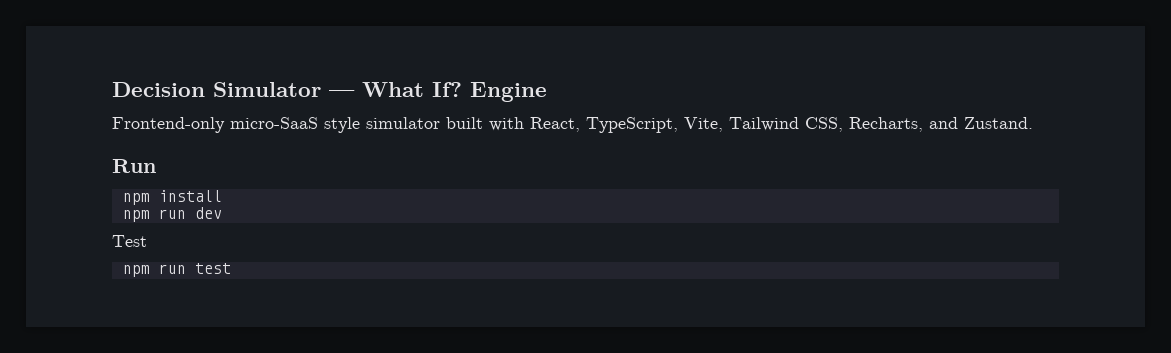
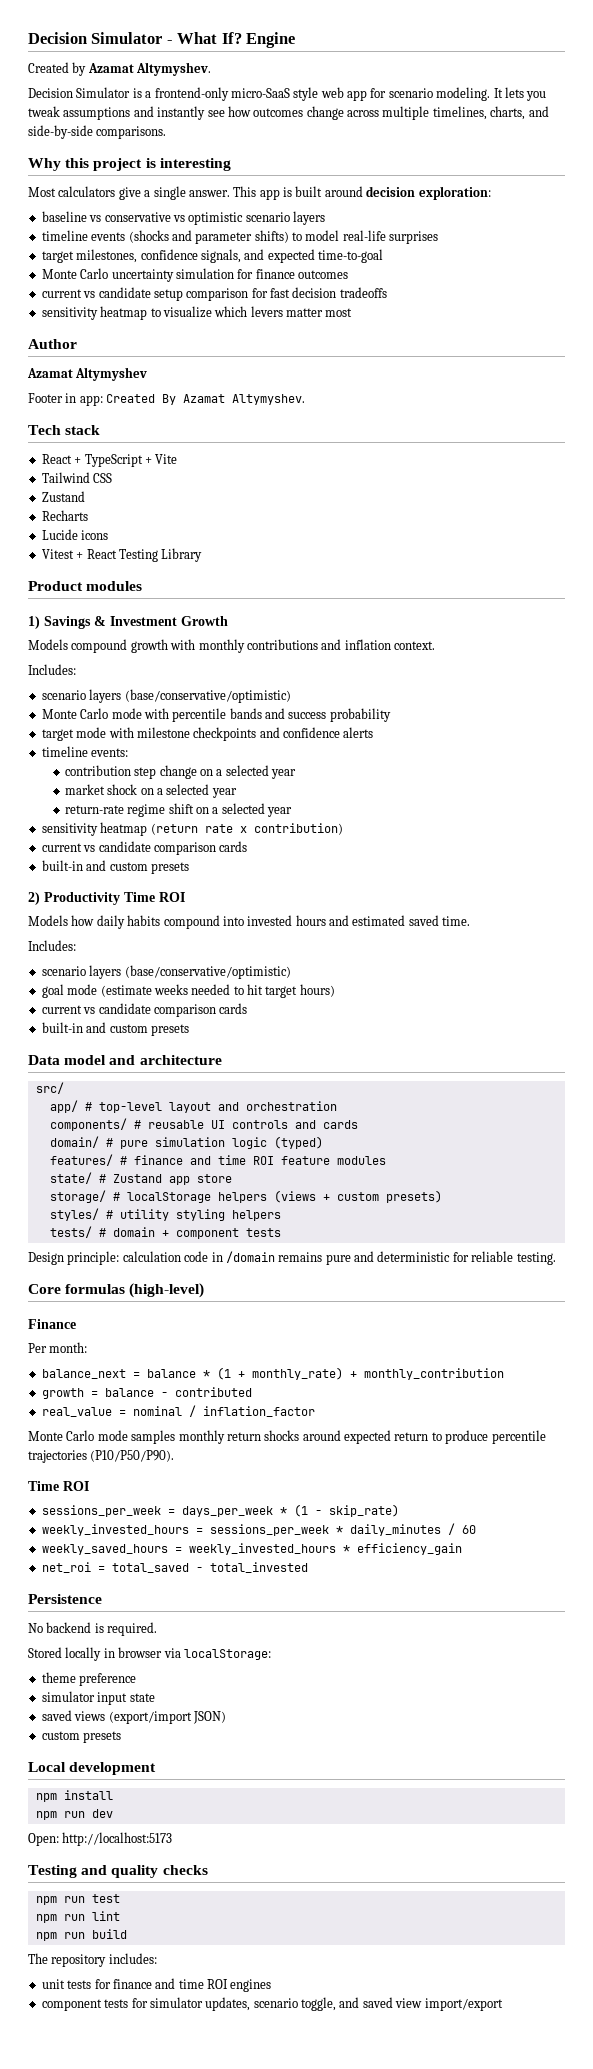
- Decision Simulator — What If?
+ Decision Simulator - What If?
- Frontend-only micro-SaaS style simulator built with React, TypeScript, Vite, Tailwind CSS, Recharts, and Zustand.
- Run
+ Created by Azamat Altymyshev.
+ Decision Simulator is a frontend-only micro-SaaS style web app for scenario modeling. It lets you tweak assumptions and instantly see how outcomes change across multiple timelines, charts, and side-by-side comparisons.
+ Why this project is interesting
+ Most calculators give a single answer. This app is built around decision exploration:
+ baseline vs conservative vs optimistic scenario layers
+ timeline events (shocks and parameter shifts) to model real-life surprises
+ target milestones, confidence signals, and expected time-to-goal
+ Monte Carlo uncertainty simulation for finance outcomes
+ current vs candidate setup comparison for fast decision tradeoffs
+ sensitivity heatmap to visualize which levers matter most
+ Author
+ Azamat Altymyshev
+ Footer in app: Created By Azamat Altymyshev.
+ Tech stack
+ React + TypeScript + Vite
+ Tailwind CSS
+ Zustand
+ Recharts
+ Lucide icons
+ Vitest + React Testing Library
+ Product modules
+ 1) Savings & Investment Growth
+ Models compound growth with monthly contributions and inflation context.
+ Includes:
+ scenario layers (base/conservative/optimistic)
+ Monte Carlo mode with percentile bands and success probability
+ target mode with milestone checkpoints and confidence alerts
+ timeline events:
+ contribution step change on a selected year
+ market shock on a selected year
+ return-rate regime shift on a selected year
+ sensitivity heatmap (return rate x contribution)
+ current vs candidate comparison cards
+ built-in and custom presets
+ 2) Productivity Time ROI
+ Models how daily habits compound into invested hours and estimated saved time.
+ Includes:
+ scenario layers (base/conservative/optimistic)
+ goal mode (estimate weeks needed to hit target hours)
+ current vs candidate comparison cards
+ built-in and custom presets
+ Data model and architecture
+ src/
+ app/ # top-level layout and orchestration
+ components/ # reusable UI controls and cards
+ domain/ # pure simulation logic (typed)
+ features/ # finance and time ROI feature modules
+ state/ # Zustand app store
+ storage/ # localStorage helpers (views + custom presets)
+ styles/ # utility styling helpers
+ tests/ # domain + component tests
+ Design principle: calculation code in /domain remains pure and deterministic for reliable testing.
+ Core formulas (high-level)
+ Finance
+ Per month:
+ balance_next = balance * (1 + monthly_rate) + monthly_contribution
+ growth = balance - contributed
+ real_value = nominal / inflation_factor
+ Monte Carlo mode samples monthly return shocks around expected return to produce percentile trajectories (P10/P50/P90).
+ Time ROI
+ sessions_per_week = days_per_week * (1 - skip_rate)
+ weekly_invested_hours = sessions_per_week * daily_minutes / 60
+ weekly_saved_hours = weekly_invested_hours * efficiency_gain
+ net_roi = total_saved - total_invested
+ Persistence
+ No backend is required.
+ Stored locally in browser via localStorage:
+ theme preference
+ simulator input state
+ saved views (export/import JSON)
+ custom presets
+ Local development
- Test
+ Open: http://localhost:5173
+ Testing and quality checks
  npm run test
+ npm run lint
+ npm run build
+ The repository includes:
+ unit tests for finance and time ROI engines
+ component tests for simulator updates, scenario toggle, and saved view import/export

